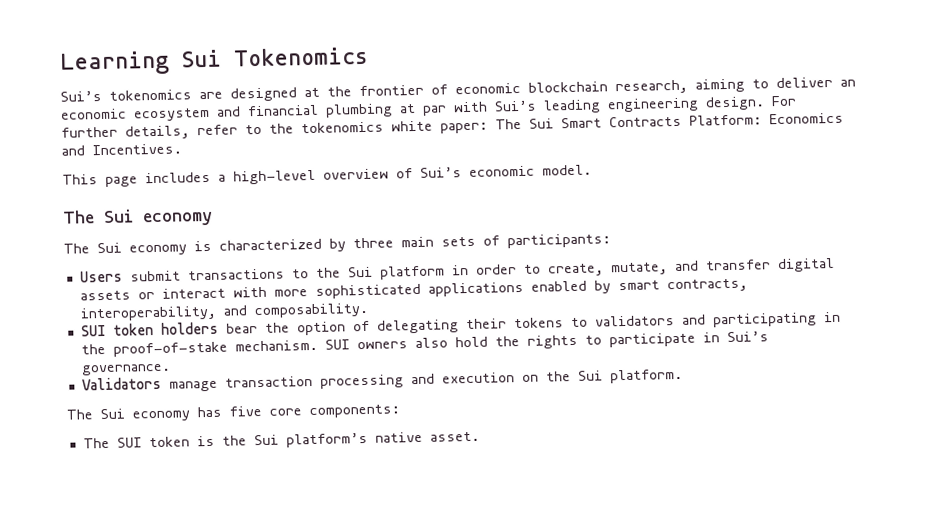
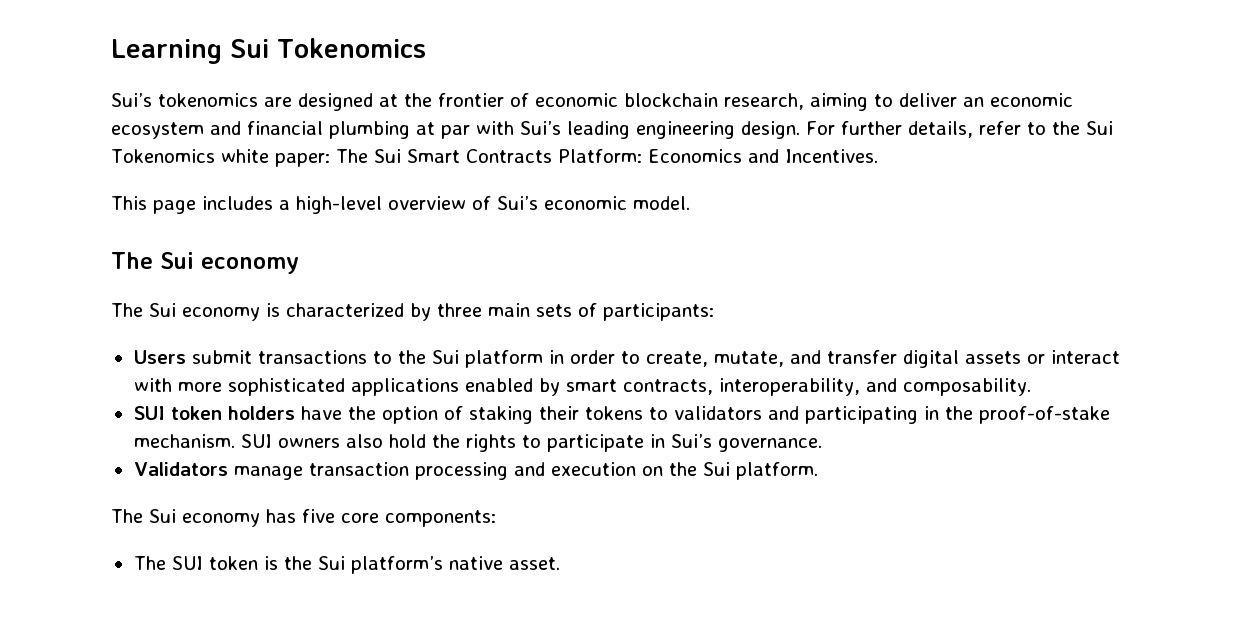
- For further details, refer to the tokenomics white paper: The Sui Smart Contracts Platform: Economics and Incentives.
+ For further details, refer to the Sui Tokenomics white paper: The Sui Smart Contracts Platform: Economics and Incentives.
- SUI token holders bear the option of delegating their tokens to validators and participating in the proof-of-stake mechanism.
+ SUI token holders have the option of staking their tokens to validators and participating in the proof-of-stake mechanism.

